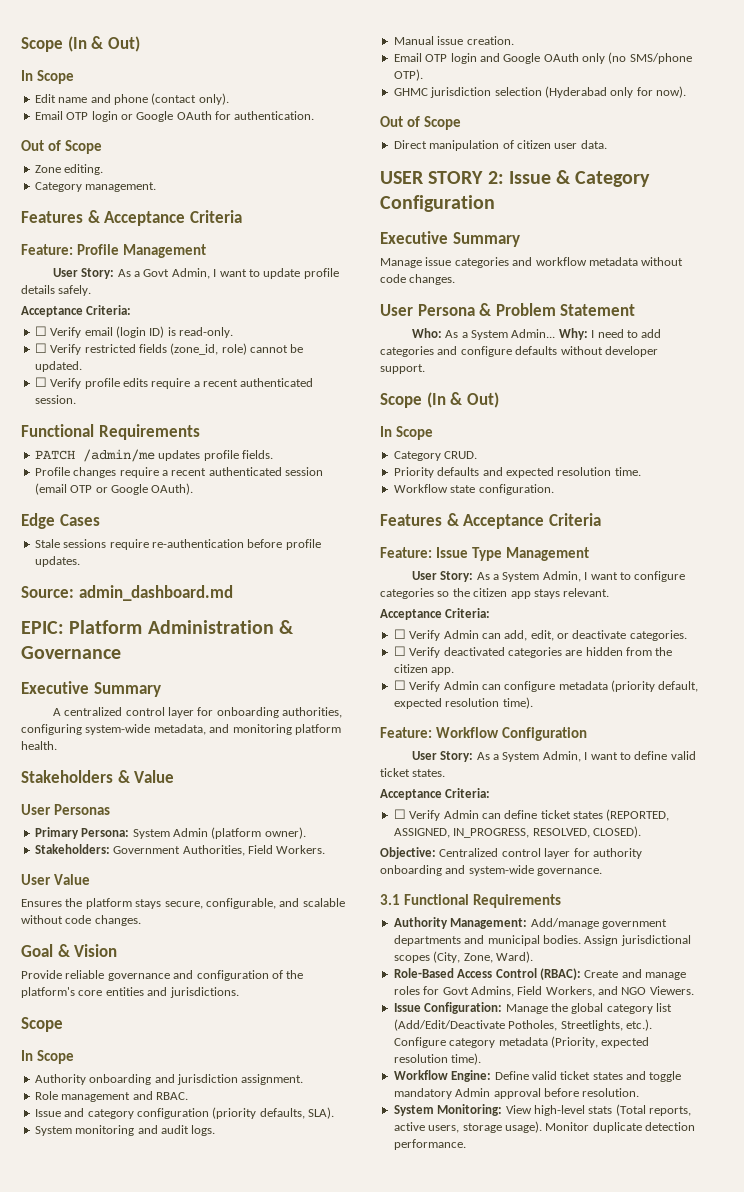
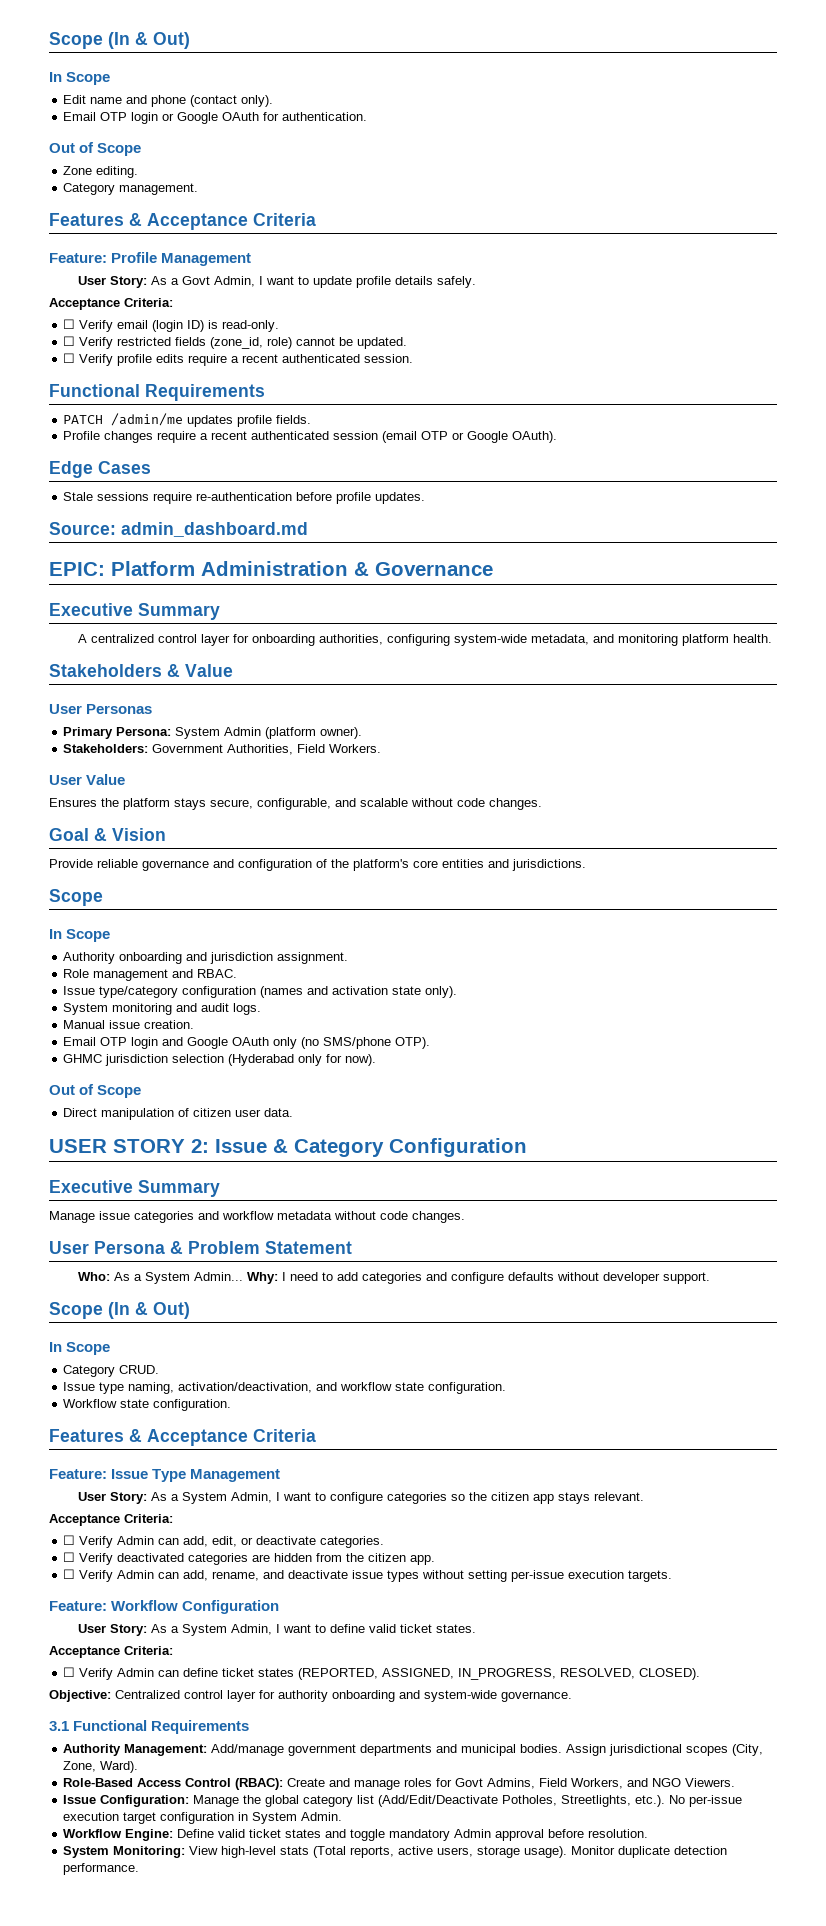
- Issue and category configuration (priority defaults, SLA).
+ Issue type/category configuration (names and activation state only).
- Priority defaults and expected resolution time.
+ Issue type naming, activation/deactivation, and workflow state configuration.
- ☐ Verify Admin can configure metadata (priority default, expected resolution time).
+ ☐ Verify Admin can add, rename, and deactivate issue types without setting per-issue execution targets.
- Issue Configuration: Manage the global category list (Add/Edit/Deactivate Potholes, Streetlights, etc.). Configure category metadata (Priority, expected resolution time).
+ Issue Configuration: Manage the global category list (Add/Edit/Deactivate Potholes, Streetlights, etc.). No per-issue execution target configuration in System Admin.

